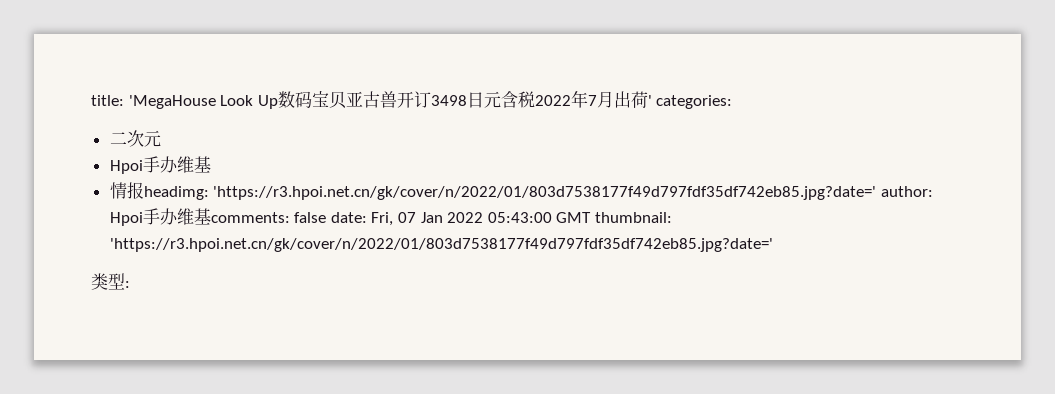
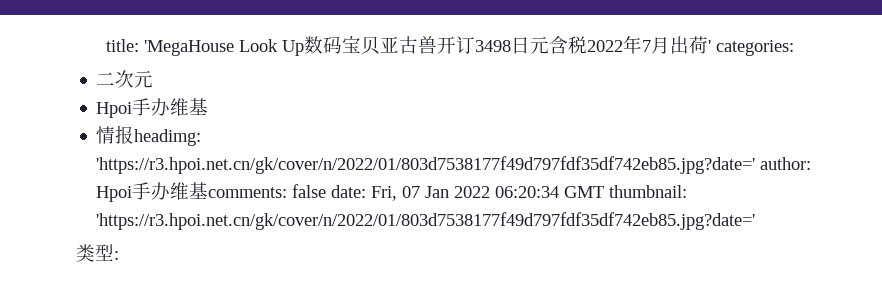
- 情报headimg: 'https://r3.hpoi.net.cn/gk/cover/n/2022/01/803d7538177f49d797fdf35df742eb85.jpg?date=' author: Hpoi手办维基comments: false date: Fri, 07 Jan 2022 05:43:00 GMT thumbnail: 'https://r3.hpoi.net.cn/gk/cover/n/2022/01/803d7538177f49d797fdf35df742eb85.jpg?date='
+ 情报headimg: 'https://r3.hpoi.net.cn/gk/cover/n/2022/01/803d7538177f49d797fdf35df742eb85.jpg?date=' author: Hpoi手办维基comments: false date: Fri, 07 Jan 2022 06:20:34 GMT thumbnail: 'https://r3.hpoi.net.cn/gk/cover/n/2022/01/803d7538177f49d797fdf35df742eb85.jpg?date='

